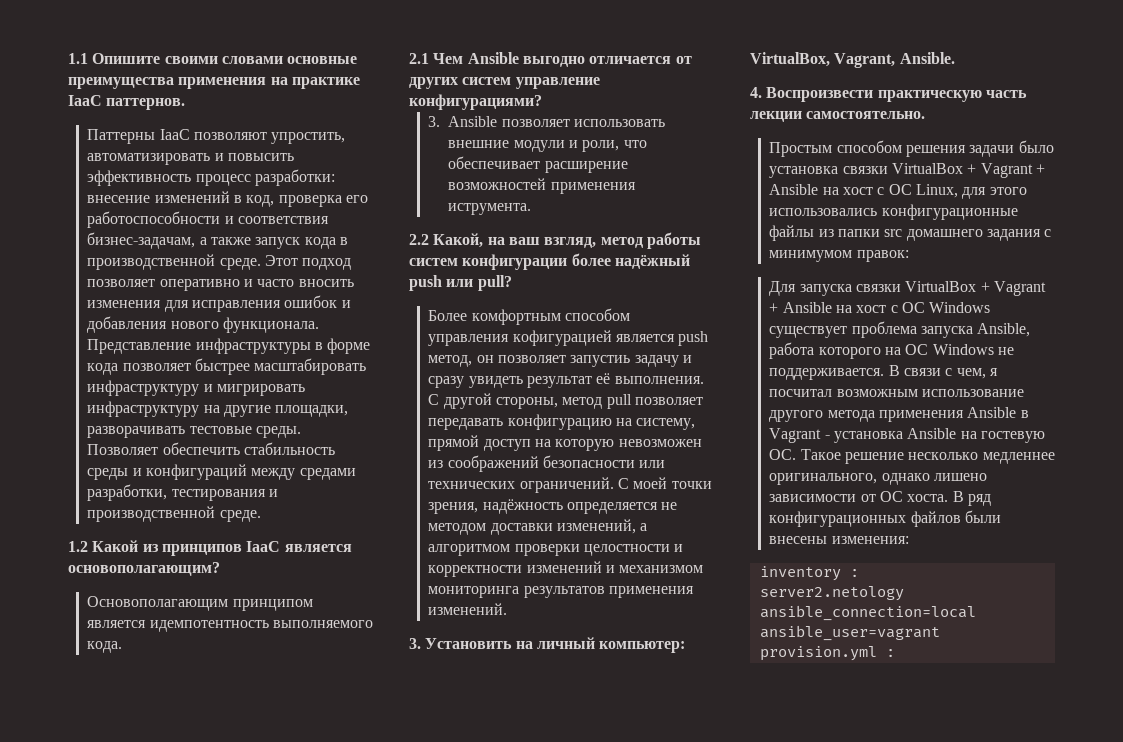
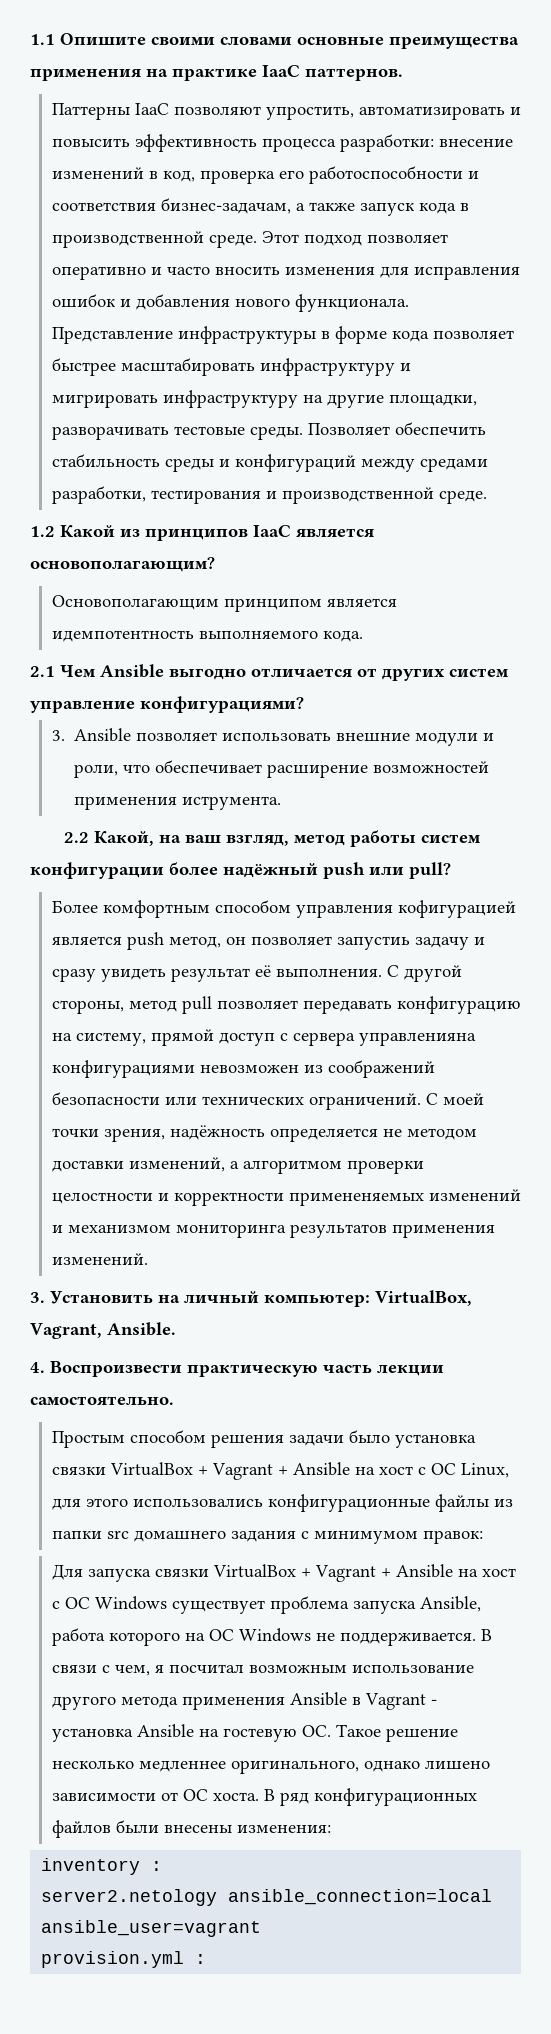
- Паттерны IaaC позволяют упростить, автоматизировать и повысить эффективность процесс разработки: внесение изменений в код, проверка его работоспособности и соответствия бизнес-задачам, а также запуск кода в производственной среде.
+ Паттерны IaaC позволяют упростить, автоматизировать и повысить эффективность процесса разработки: внесение изменений в код, проверка его работоспособности и соответствия бизнес-задачам, а также запуск кода в производственной среде.
- С другой стороны, метод pull позволяет передавать конфигурацию на систему, прямой доступ на которую невозможен из соображений безопасности или технических ограничений.
+ С другой стороны, метод pull позволяет передавать конфигурацию на систему, прямой доступ с сервера управленияна конфигурациями невозможен из соображений безопасности или технических ограничений.
- С моей точки зрения, надёжность определяется не методом доставки изменений, а алгоритмом проверки целостности и корректности изменений и механизмом мониторинга результатов применения изменений.
+ С моей точки зрения, надёжность определяется не методом доставки изменений, а алгоритмом проверки целостности и корректности примененяемых изменений и механизмом мониторинга результатов применения изменений.

